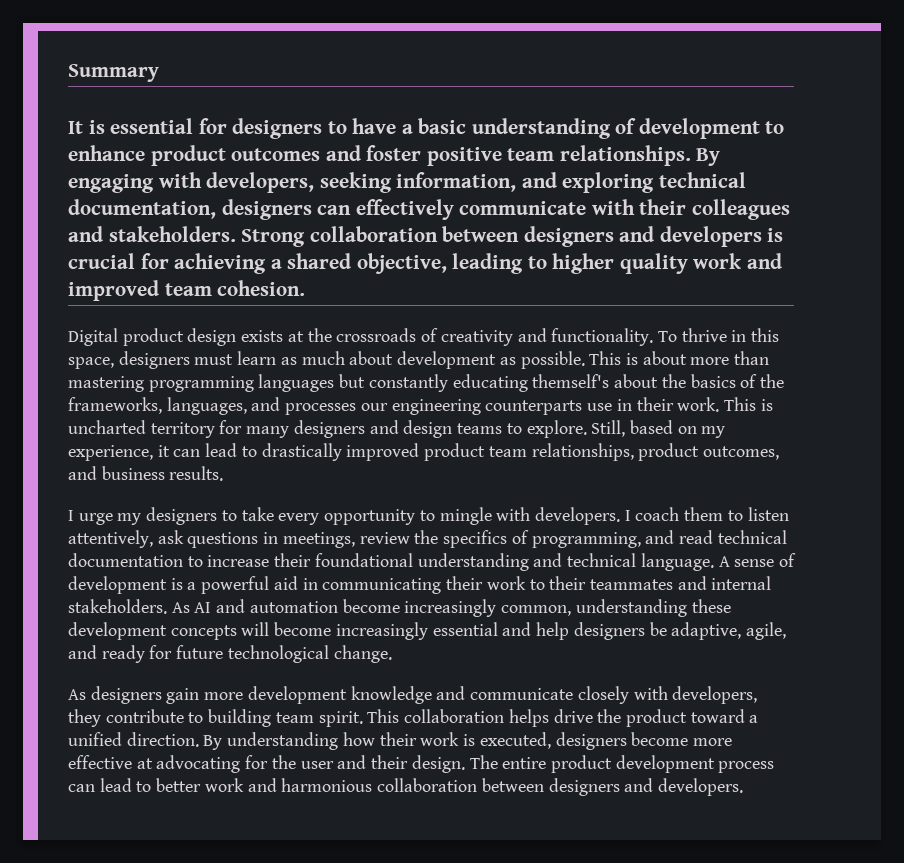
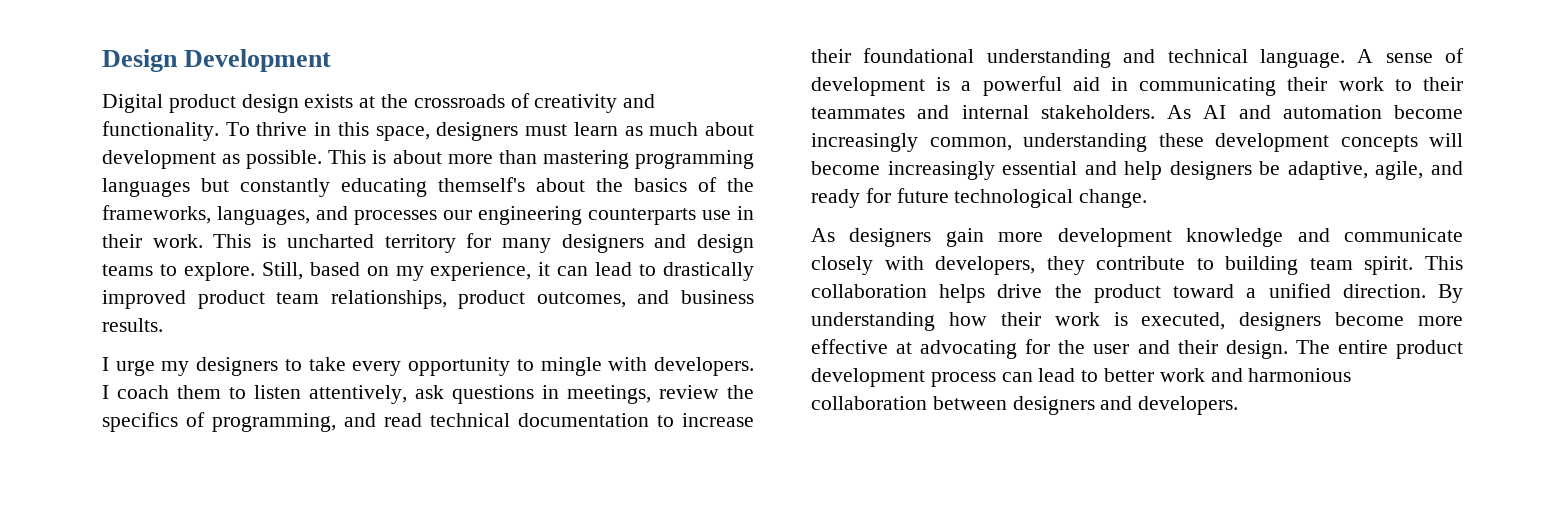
- Summary
- It is essential for designers to have a basic understanding of development to enhance product outcomes and foster positive team relationships. By engaging with developers, seeking information, and exploring technical documentation, designers can effectively communicate with their colleagues and stakeholders. Strong collaboration between designers and developers is crucial for achieving a shared objective, leading to higher quality work and improved team cohesion.
+ Design Development

